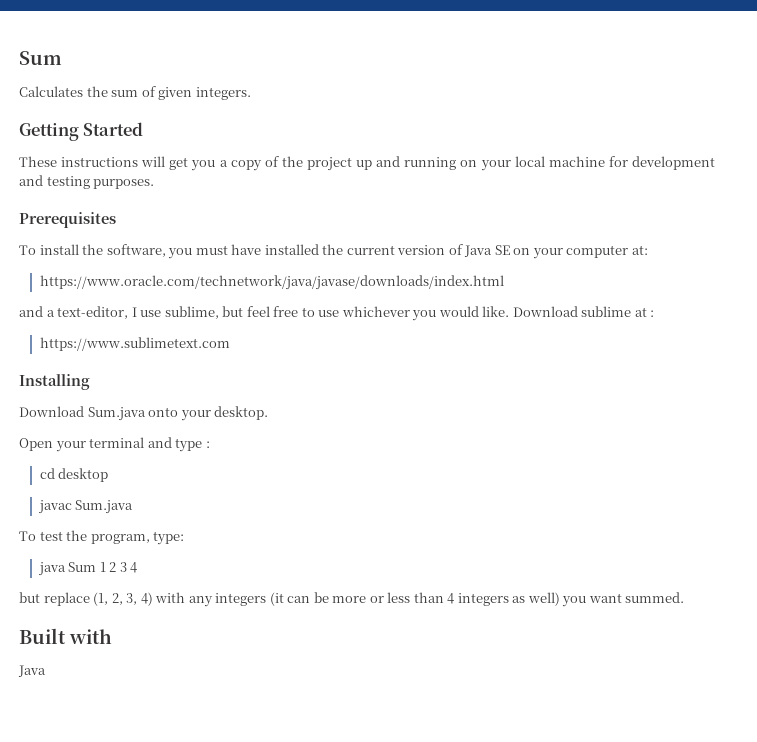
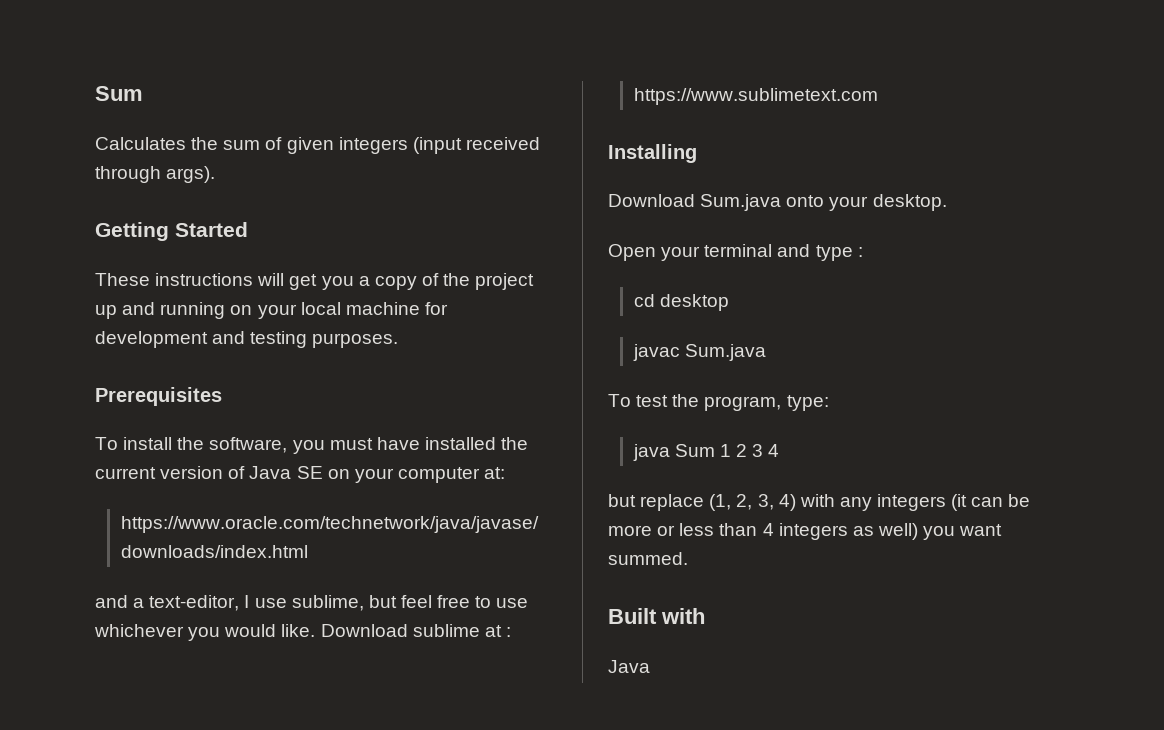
- Calculates the sum of given integers.
+ Calculates the sum of given integers (input received through args).

